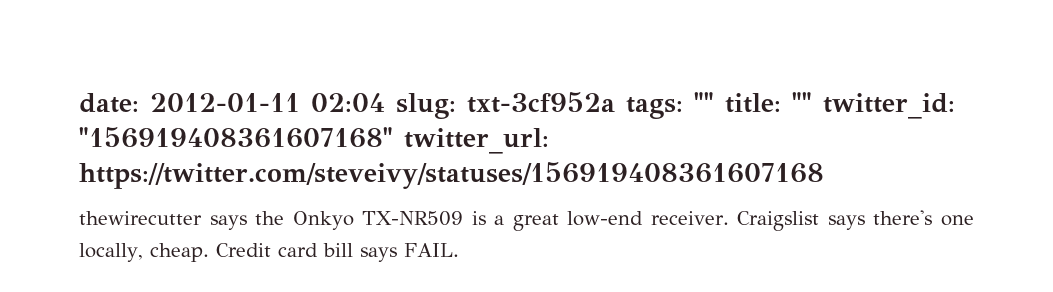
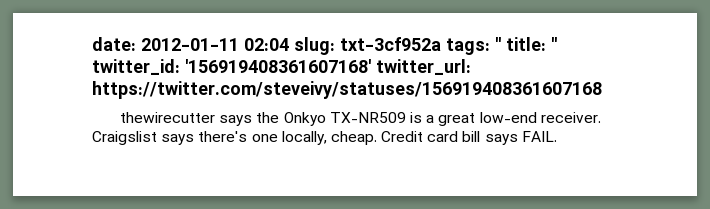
- date: 2012-01-11 02:04 slug: txt-3cf952a tags: "" title: "" twitter_id: "156919408361607168" twitter_url: https://twitter.com/steveivy/statuses/156919408361607168
+ date: 2012-01-11 02:04 slug: txt-3cf952a tags: '' title: '' twitter_id: '156919408361607168' twitter_url: https://twitter.com/steveivy/statuses/156919408361607168

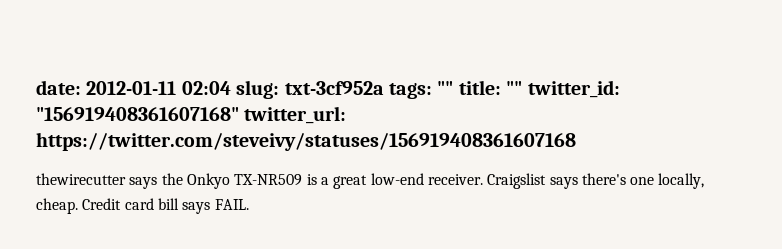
- date: 2012-01-11 02:04 slug: txt-3cf952a tags: '' title: '' twitter_id: '156919408361607168' twitter_url: https://twitter.com/steveivy/statuses/156919408361607168
+ date: 2012-01-11 02:04 slug: txt-3cf952a tags: "" title: "" twitter_id: "156919408361607168" twitter_url: https://twitter.com/steveivy/statuses/156919408361607168

